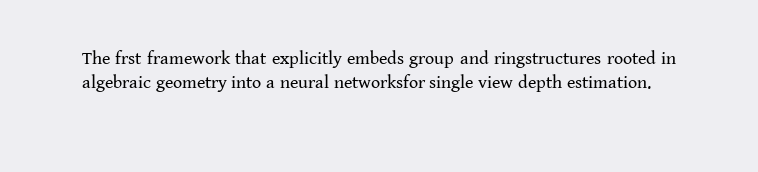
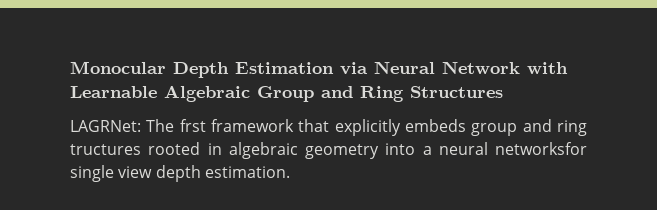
- The frst framework that explicitly embeds group and ringstructures rooted in algebraic geometry into a neural networksfor single view depth estimation.
+ Monocular Depth Estimation via Neural Network with Learnable Algebraic Group and Ring Structures
+ LAGRNet: The frst framework that explicitly embeds group and ring tructures rooted in algebraic geometry into a neural networksfor single view depth estimation.

